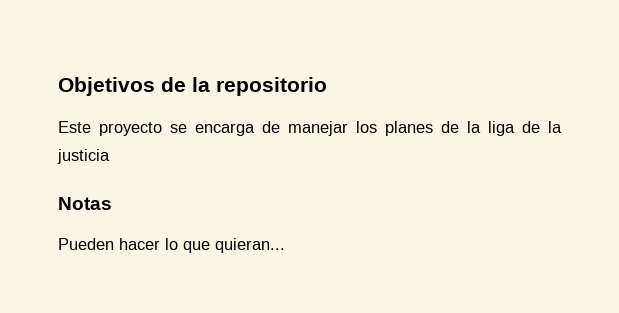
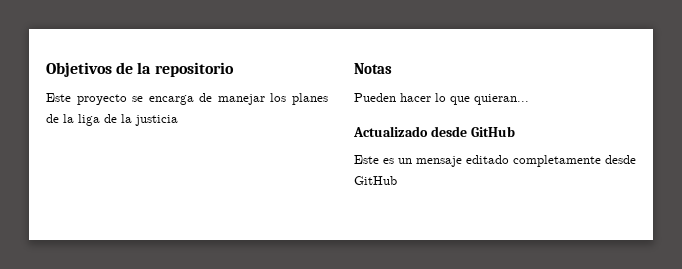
+ Actualizado desde GitHub
+ Este es un mensaje editado completamente desde GitHub

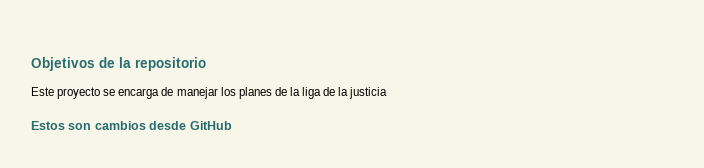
- Notas
- Pueden hacer lo que quieran...
- Actualizado desde GitHub
- Este es un mensaje editado completamente desde GitHub
+ Estos son cambios desde GitHub

